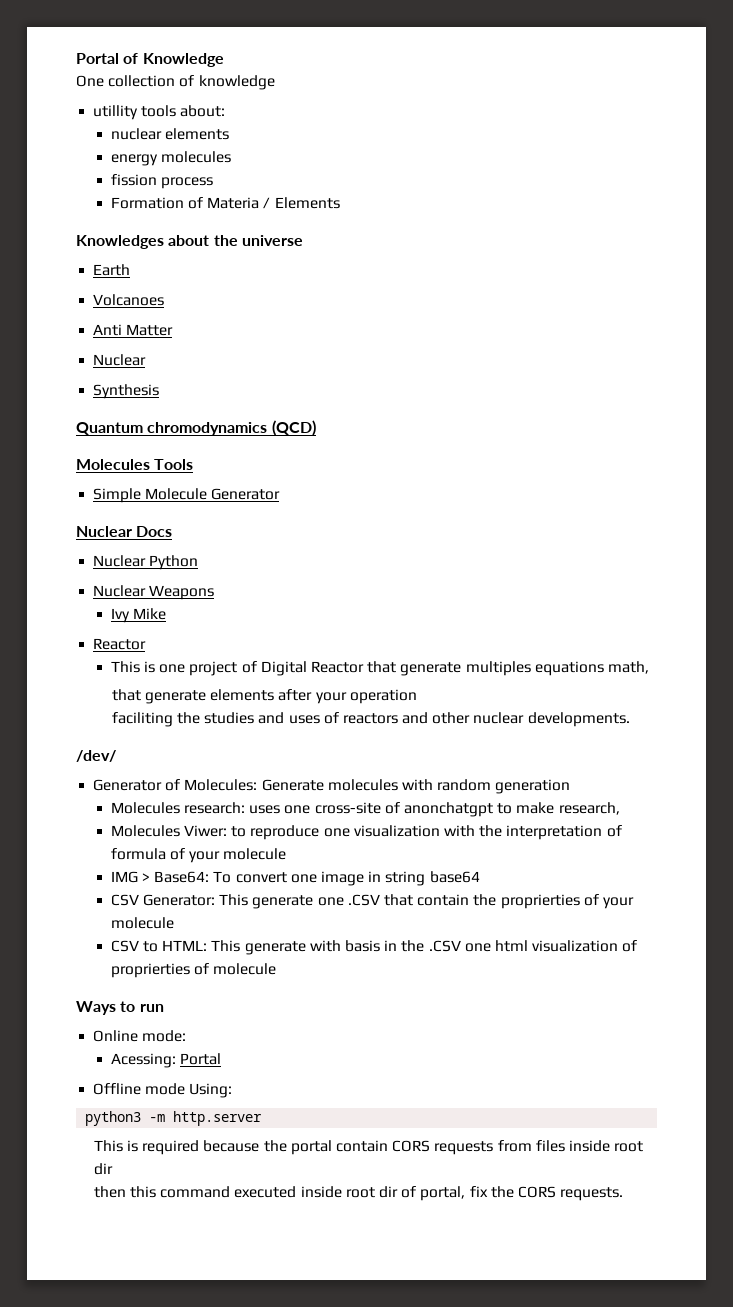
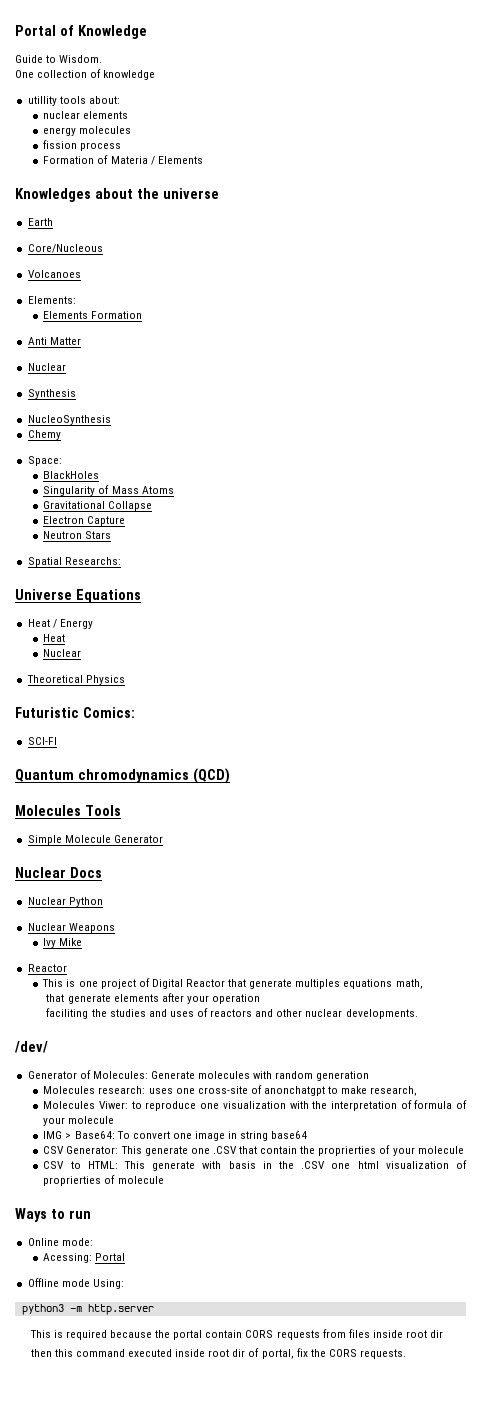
+ Guide to Wisdom.
+ Core/Nucleous
+ Elements:
+ Elements Formation
+ NucleoSynthesis
+ Chemy
+ Space:
+ BlackHoles
+ Singularity of Mass Atoms
+ Gravitational Collapse
+ Electron Capture
+ Neutron Stars
+ Spatial Researchs:
+ Universe Equations
+ Heat / Energy
+ Heat
+ Nuclear
+ Theoretical Physics
+ Futuristic Comics:
+ SCI-FI

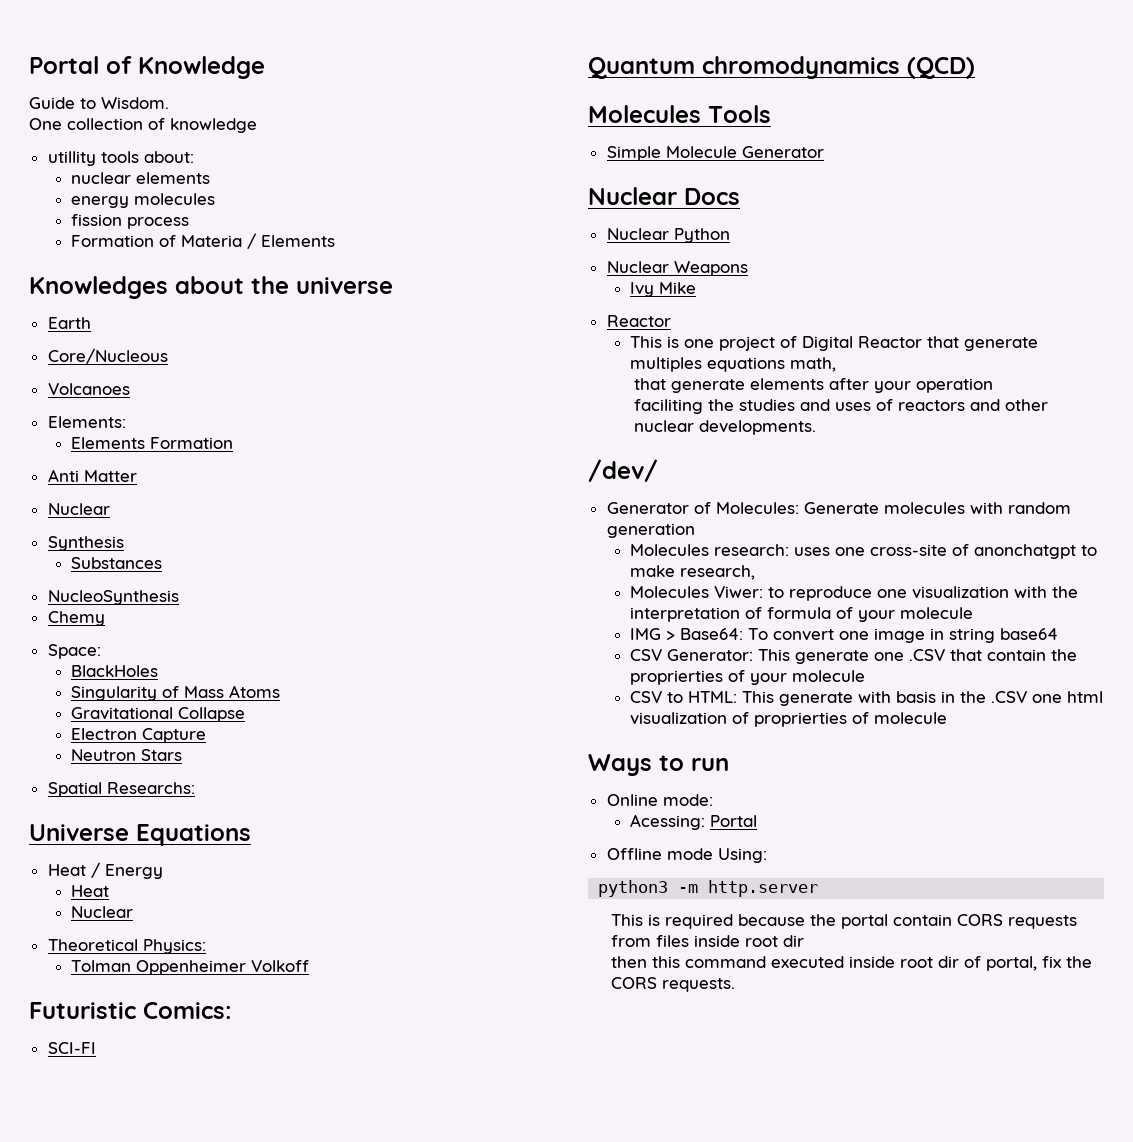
+ Substances
- Theoretical Physics
+ Theoretical Physics:
+ Tolman Oppenheimer Volkoff

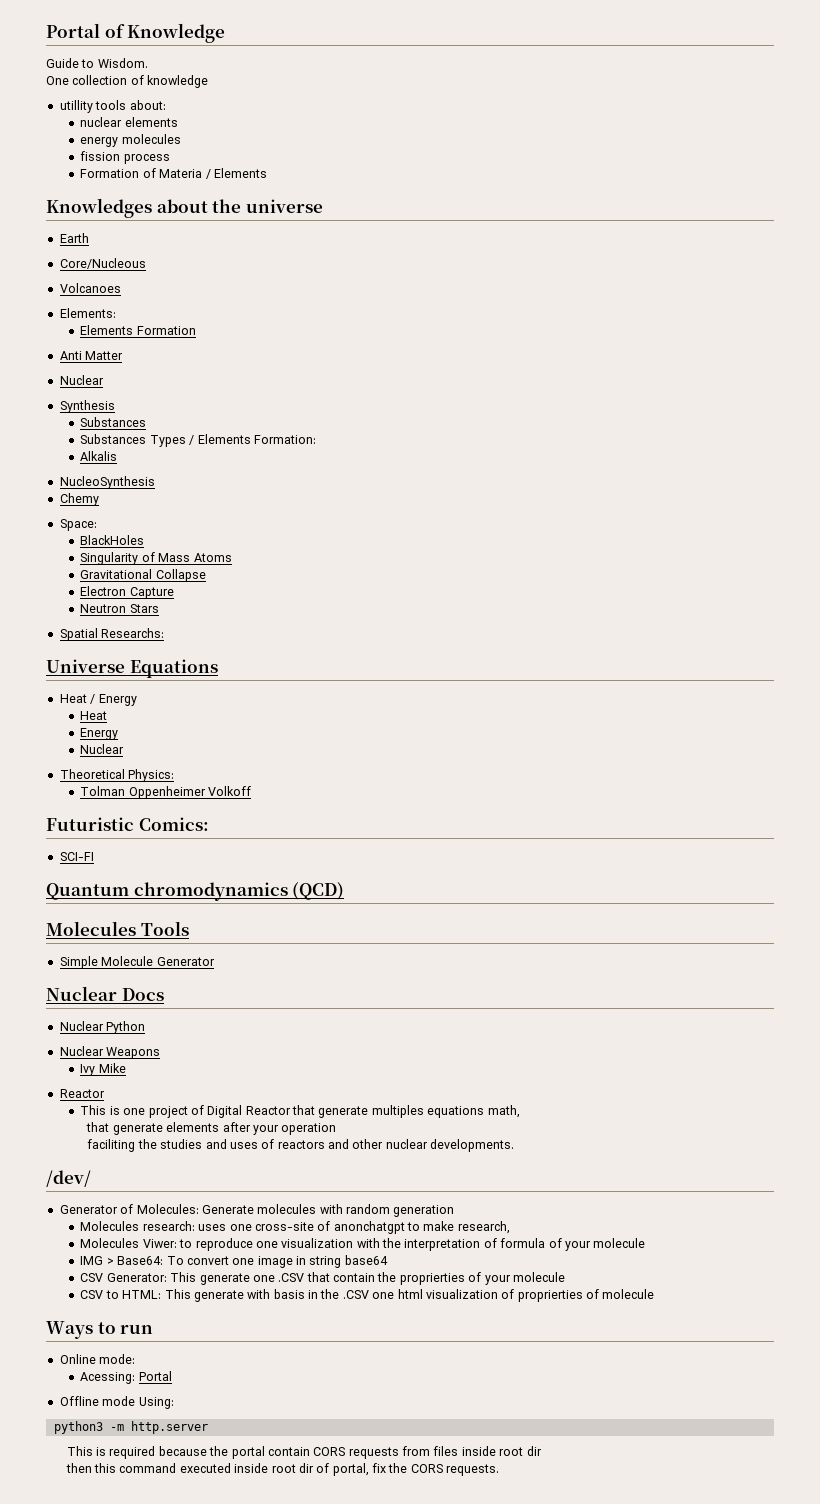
+ Substances Types / Elements Formation:
+ Alkalis
  Heat / Energy
  Heat
+ Energy

